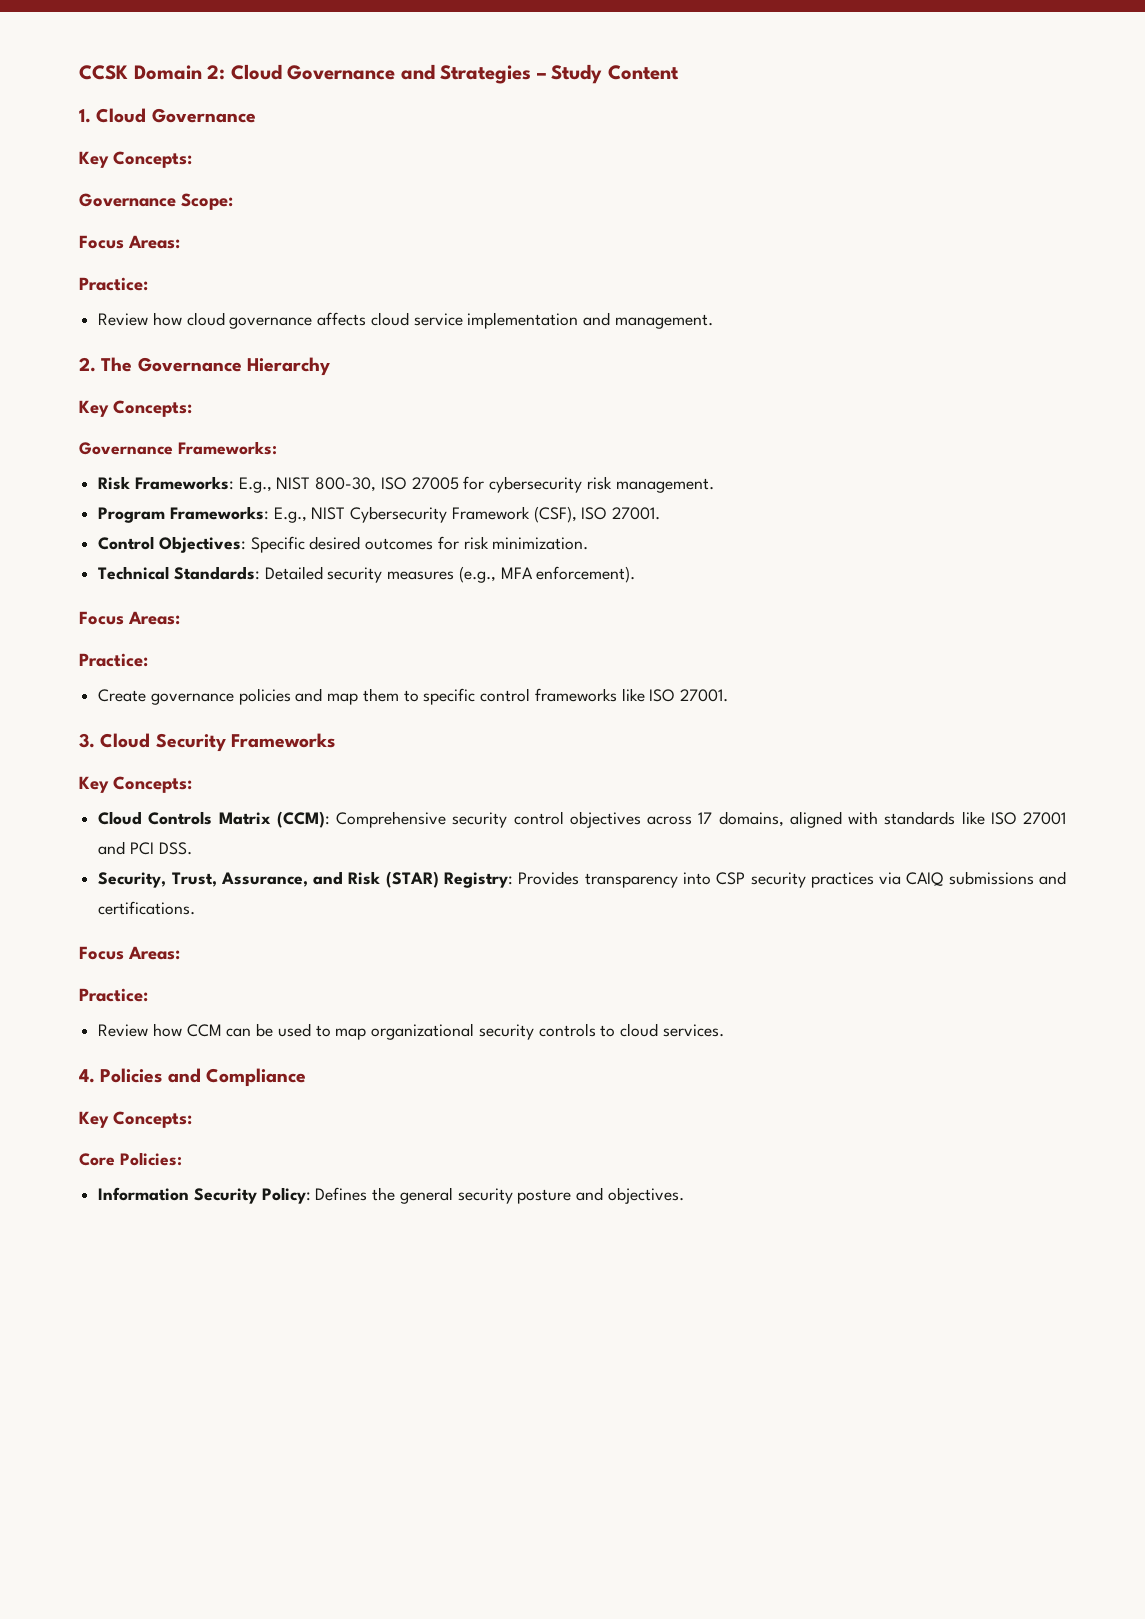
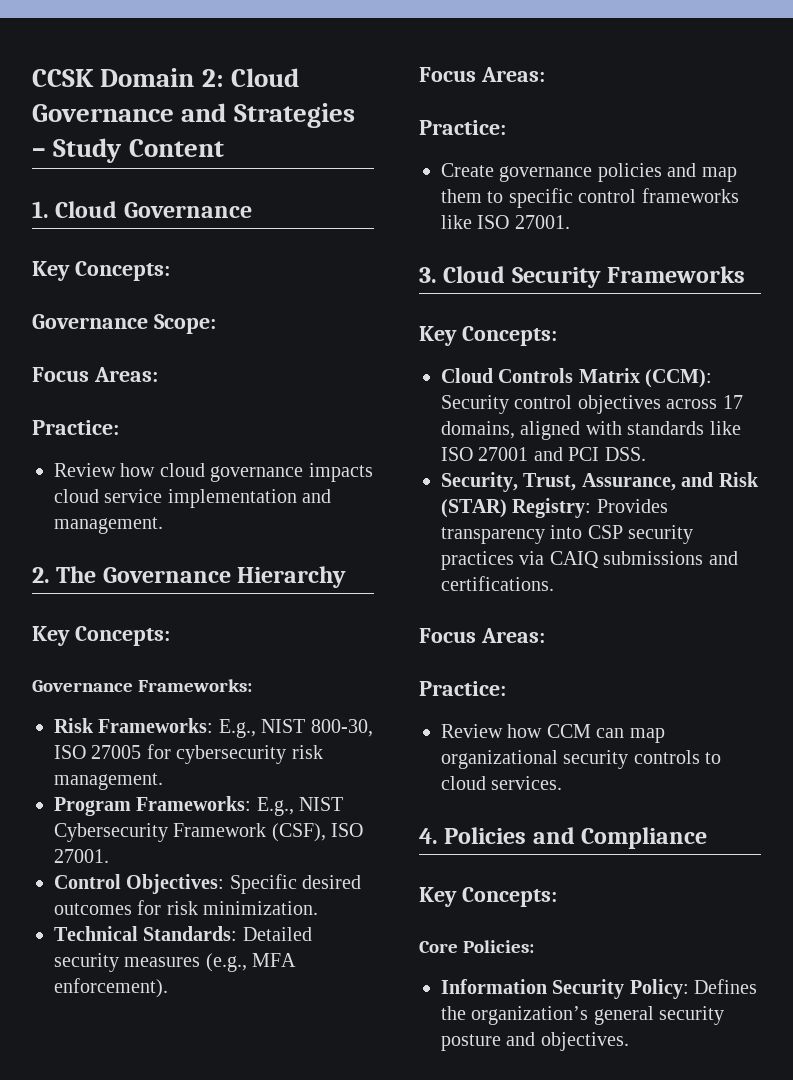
- Review how cloud governance affects cloud service implementation and management.
+ Review how cloud governance impacts cloud service implementation and management.
- Cloud Controls Matrix (CCM): Comprehensive security control objectives across 17 domains, aligned with standards like ISO 27001 and PCI DSS.
+ Cloud Controls Matrix (CCM): Security control objectives across 17 domains, aligned with standards like ISO 27001 and PCI DSS.
- Review how CCM can be used to map organizational security controls to cloud services.
+ Review how CCM can map organizational security controls to cloud services.
- Information Security Policy: Defines the general security posture and objectives.
+ Information Security Policy: Defines the organization’s general security posture and objectives.

